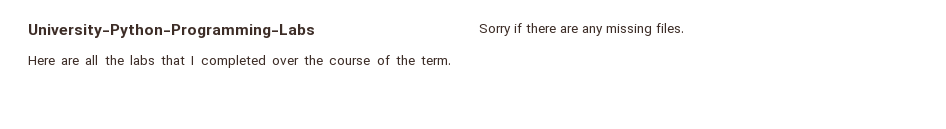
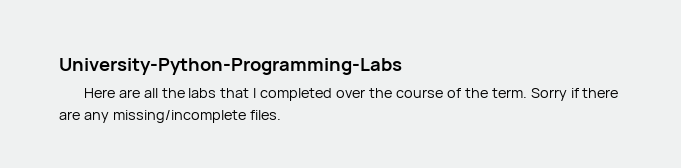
- Sorry if there are any missing files.
+ Sorry if there are any missing/incomplete files.

